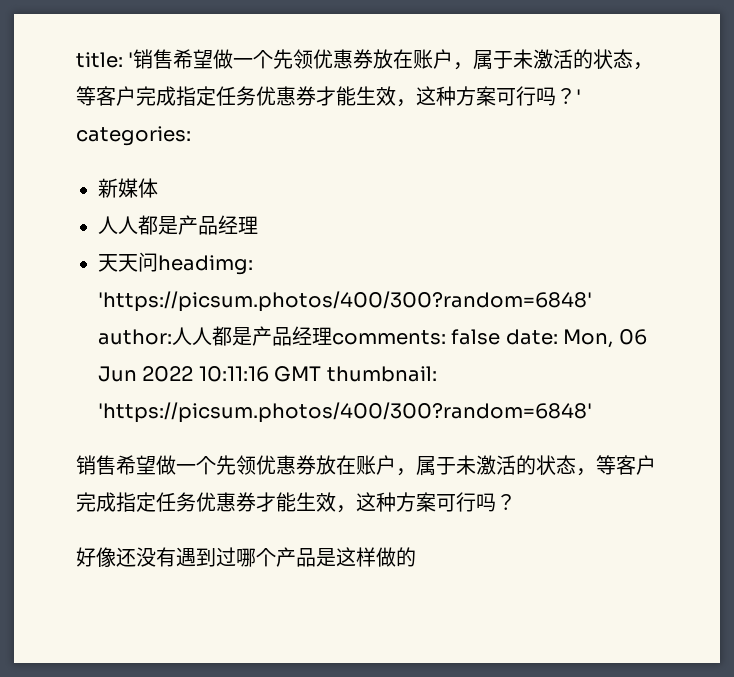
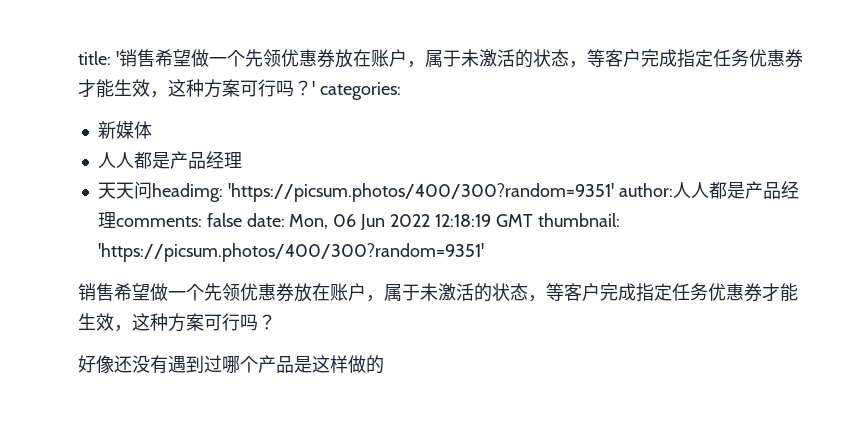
- 天天问headimg: 'https://picsum.photos/400/300?random=6848' author:人人都是产品经理comments: false date: Mon, 06 Jun 2022 10:11:16 GMT thumbnail: 'https://picsum.photos/400/300?random=6848'
+ 天天问headimg: 'https://picsum.photos/400/300?random=9351' author:人人都是产品经理comments: false date: Mon, 06 Jun 2022 12:18:19 GMT thumbnail: 'https://picsum.photos/400/300?random=9351'

